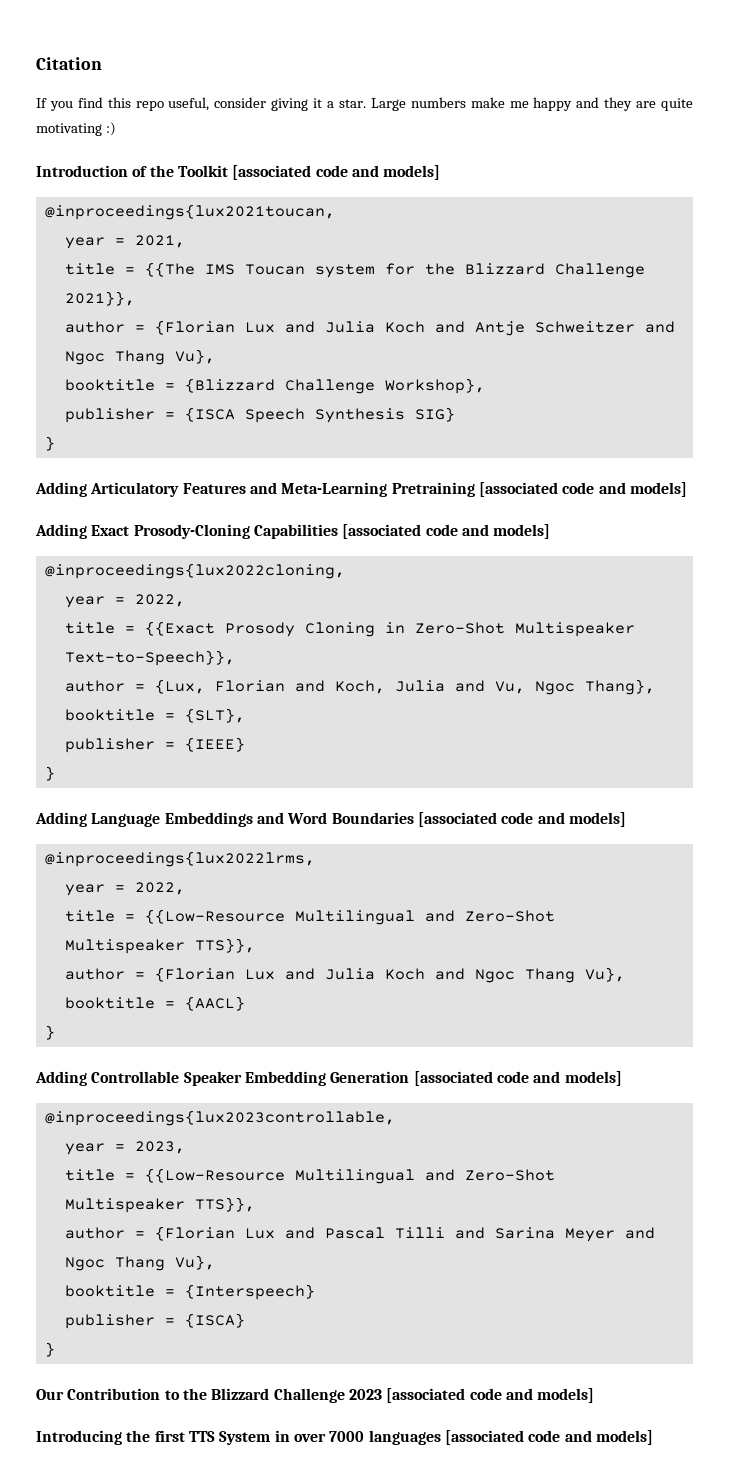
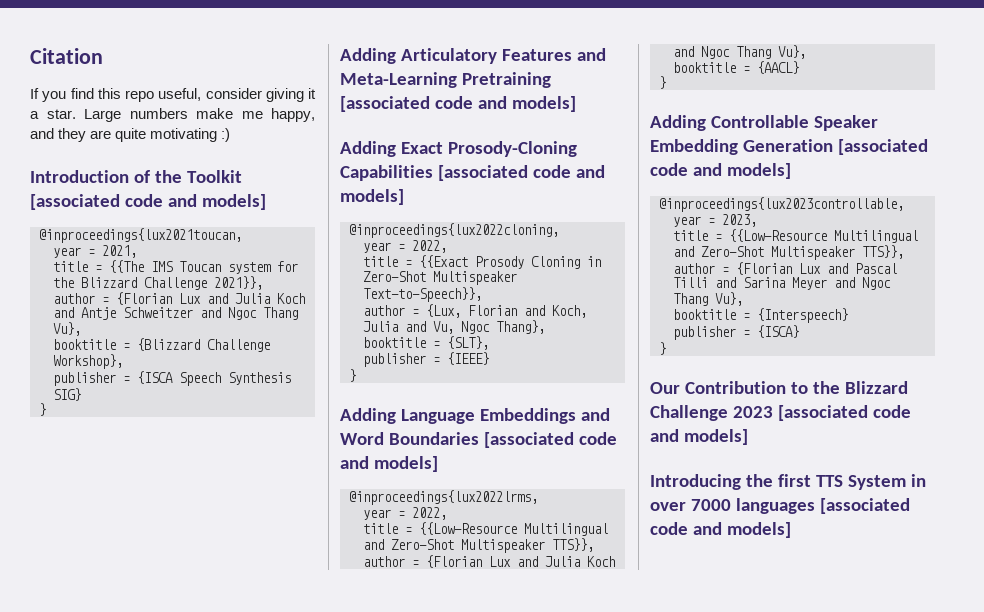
- Large numbers make me happy and they are quite motivating :)
+ Large numbers make me happy, and they are quite motivating :)

